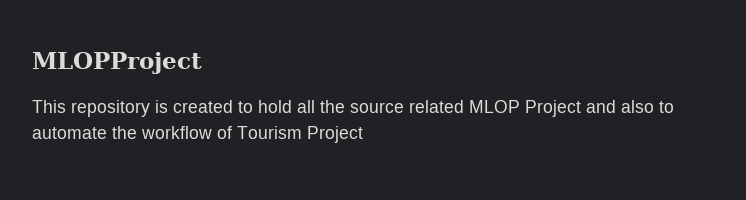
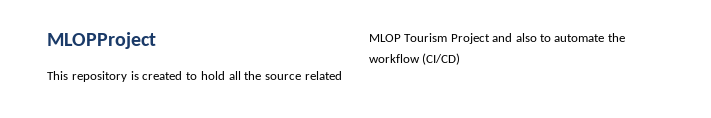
- This repository is created to hold all the source related MLOP Project and also to automate the workflow of Tourism Project
+ This repository is created to hold all the source related MLOP Tourism Project and also to automate the workflow (CI/CD)

